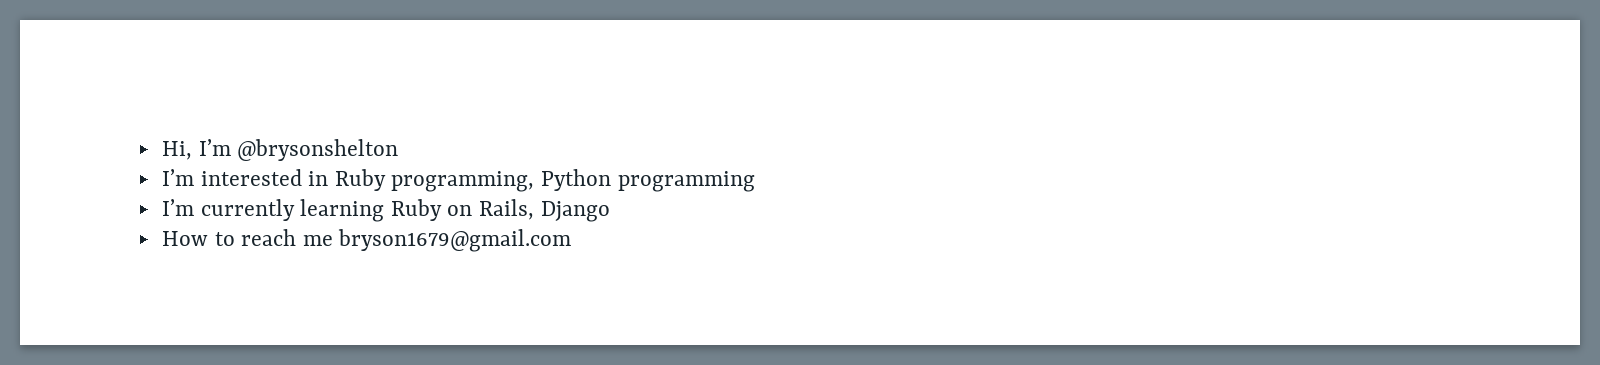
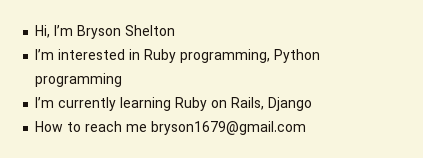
- Hi, I’m @brysonshelton
+ Hi, I’m Bryson Shelton

